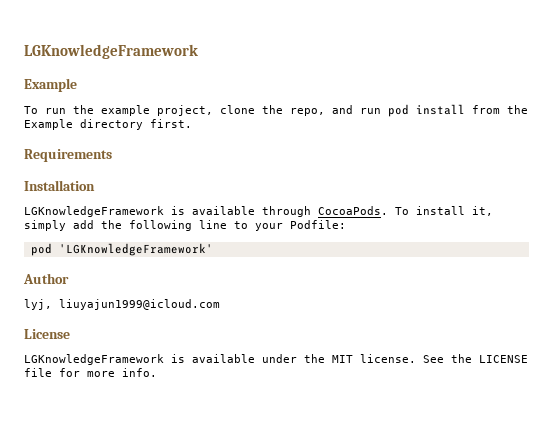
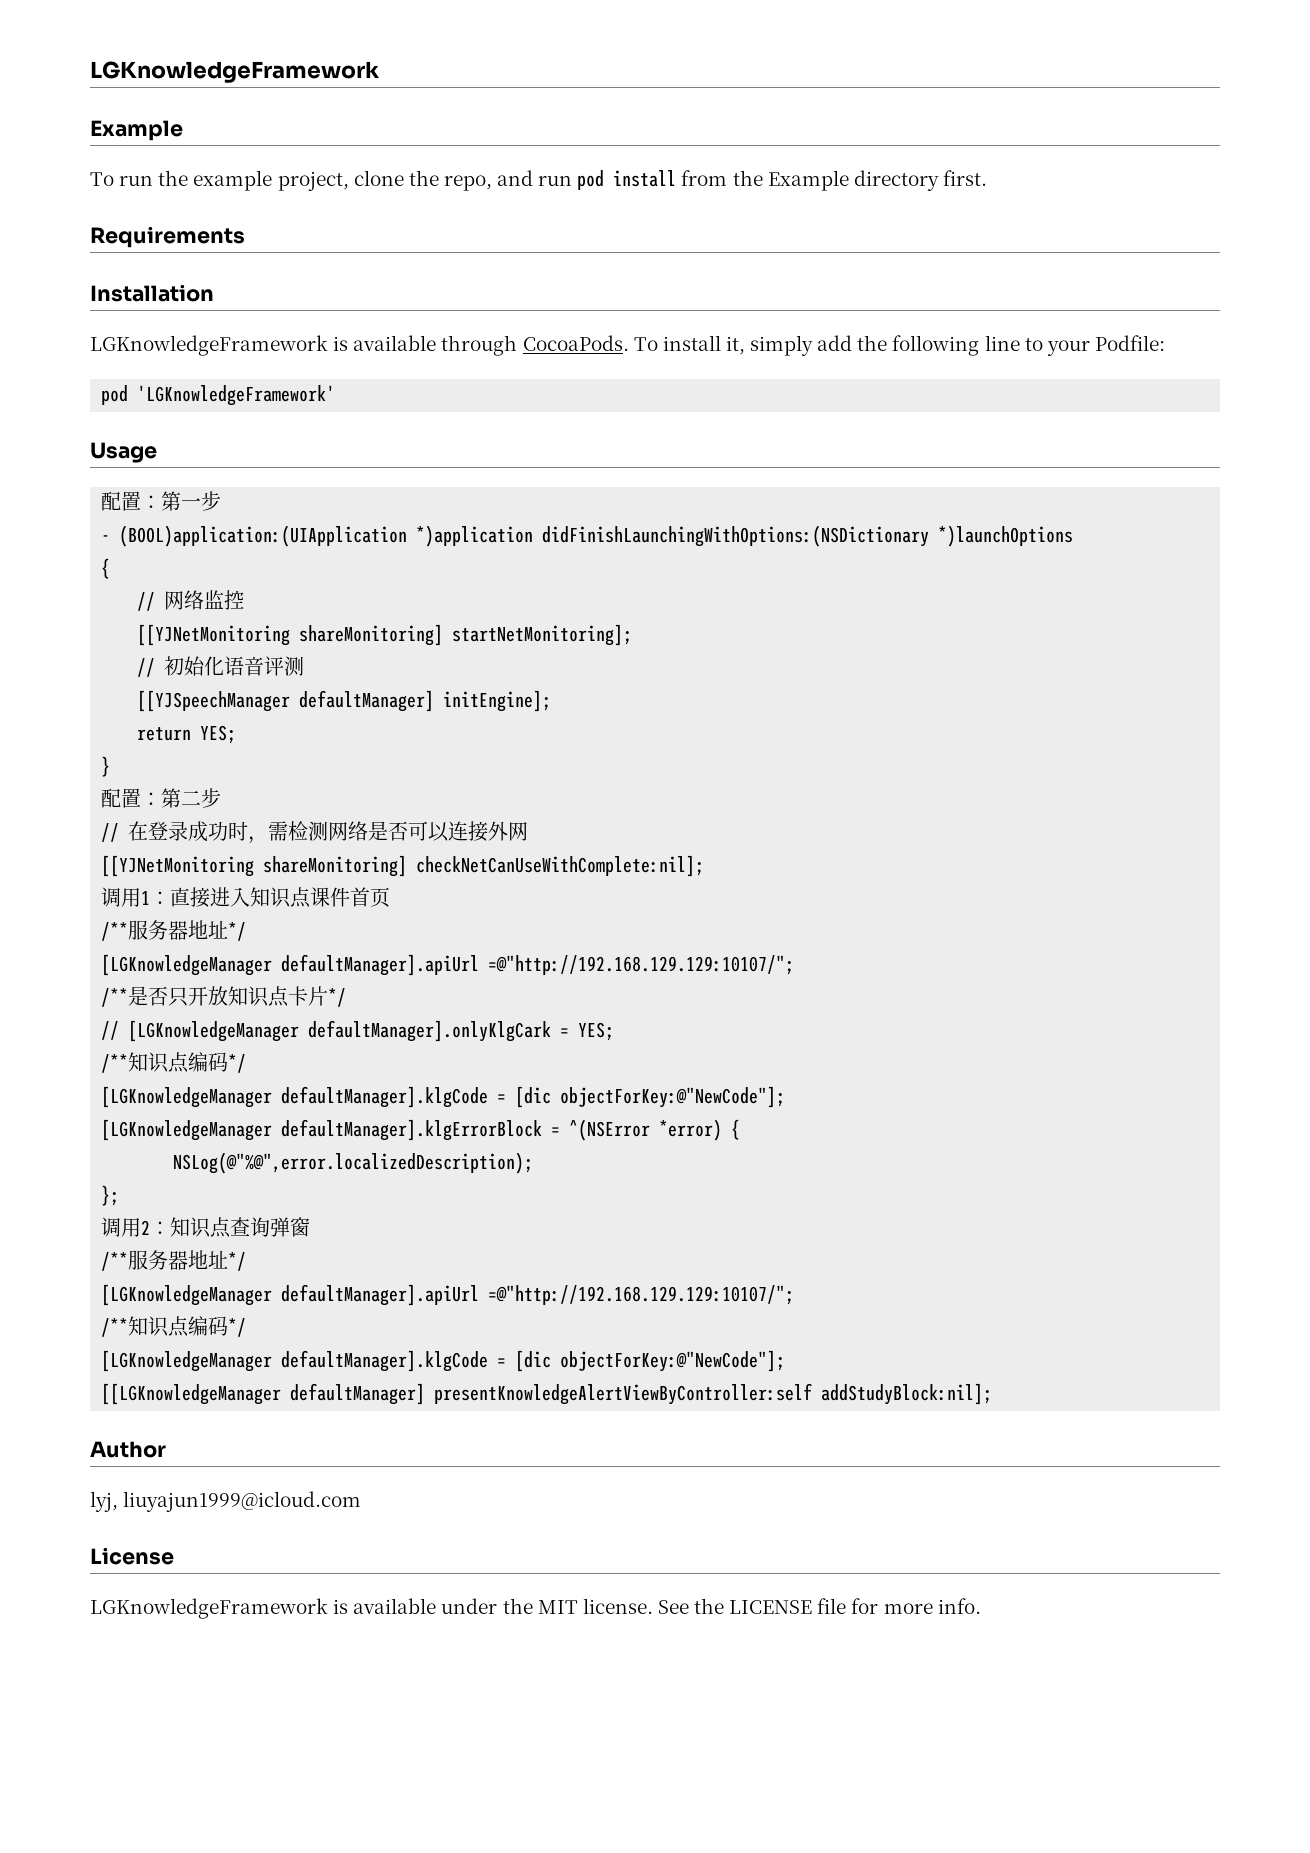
+ Usage
+ 配置：第一步
+ - (BOOL)application:(UIApplication *)application didFinishLaunchingWithOptions:(NSDictionary *)launchOptions
+ {
+ // 网络监控
+ [[YJNetMonitoring shareMonitoring] startNetMonitoring];
+ // 初始化语音评测
+ [[YJSpeechManager defaultManager] initEngine];
+ return YES;
+ }
+ 配置：第二步
+ // 在登录成功时，需检测网络是否可以连接外网
+ [[YJNetMonitoring shareMonitoring] checkNetCanUseWithComplete:nil];
+ 调用1：直接进入知识点课件首页
+ /**服务器地址*/
+ [LGKnowledgeManager defaultManager].apiUrl =@"http://192.168.129.129:10107/";
+ /**是否只开放知识点卡片*/
+ // [LGKnowledgeManager defaultManager].onlyKlgCark = YES;
+ /**知识点编码*/
+ [LGKnowledgeManager defaultManager].klgCode = [dic objectForKey:@"NewCode"];
+ [LGKnowledgeManager defaultManager].klgErrorBlock = ^(NSError *error) {
+ NSLog(@"%@",error.localizedDescription);
+ };
+ 调用2：知识点查询弹窗
+ /**服务器地址*/
+ [LGKnowledgeManager defaultManager].apiUrl =@"http://192.168.129.129:10107/";
+ /**知识点编码*/
+ [LGKnowledgeManager defaultManager].klgCode = [dic objectForKey:@"NewCode"];
+ [[LGKnowledgeManager defaultManager] presentKnowledgeAlertViewByController:self addStudyBlock:nil];

